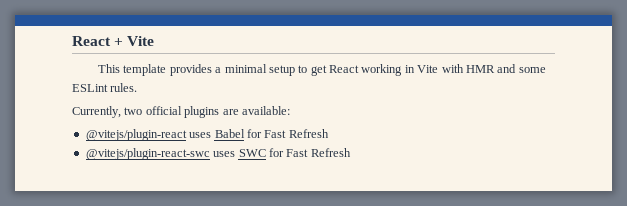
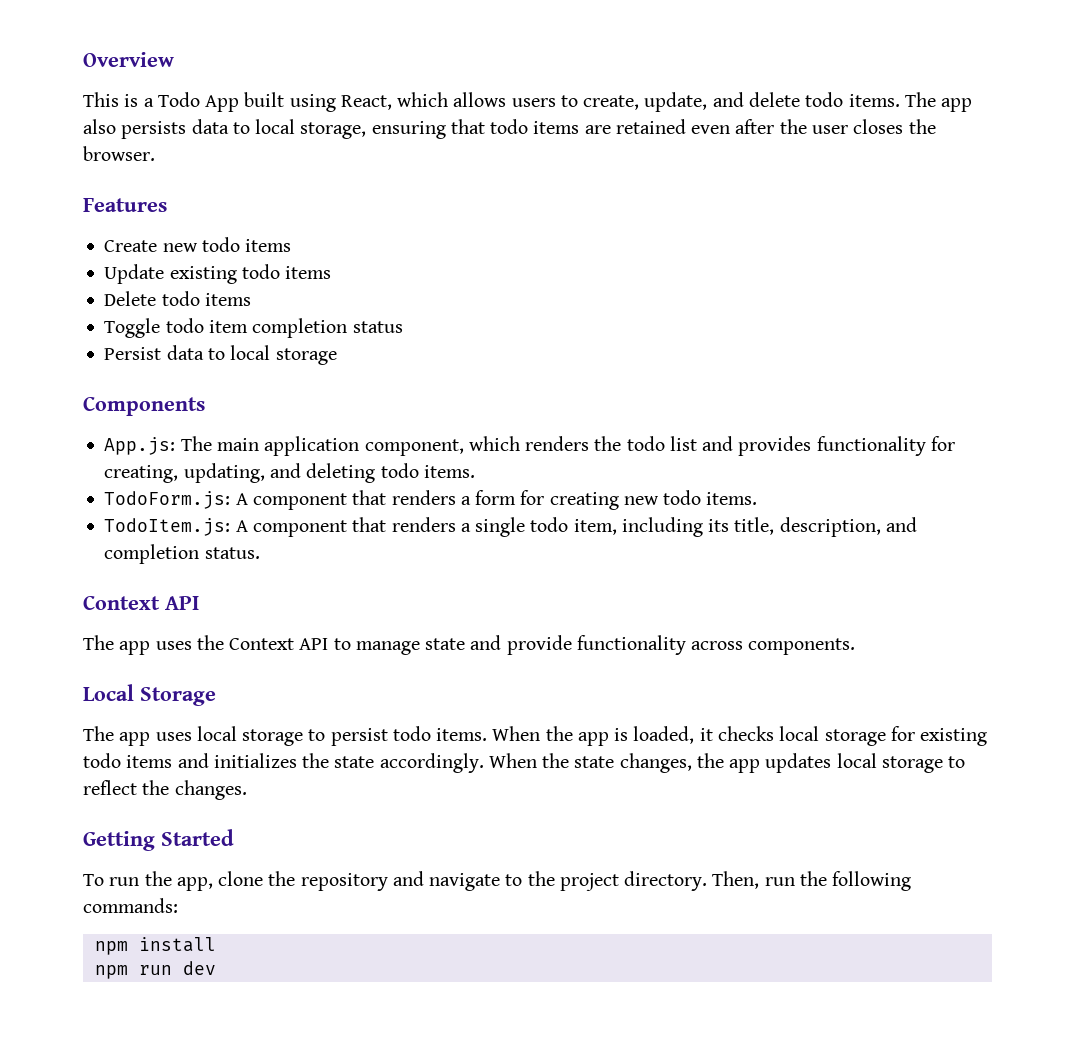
- React + Vite
- This template provides a minimal setup to get React working in Vite with HMR and some ESLint rules.
- Currently, two official plugins are available:
- @vitejs/plugin-react uses Babel for Fast Refresh
- @vitejs/plugin-react-swc uses SWC for Fast Refresh
+ Overview
+ This is a Todo App built using React, which allows users to create, update, and delete todo items. The app also persists data to local storage, ensuring that todo items are retained even after the user closes the browser.
+ Features
+ Create new todo items
+ Update existing todo items
+ Delete todo items
+ Toggle todo item completion status
+ Persist data to local storage
+ Components
+ App.js: The main application component, which renders the todo list and provides functionality for creating, updating, and deleting todo items.
+ TodoForm.js: A component that renders a form for creating new todo items.
+ TodoItem.js: A component that renders a single todo item, including its title, description, and completion status.
+ Context API
+ The app uses the Context API to manage state and provide functionality across components.
+ Local Storage
+ The app uses local storage to persist todo items. When the app is loaded, it checks local storage for existing todo items and initializes the state accordingly. When the state changes, the app updates local storage to reflect the changes.
+ Getting Started
+ To run the app, clone the repository and navigate to the project directory. Then, run the following commands:
+ npm install
+ npm run dev

